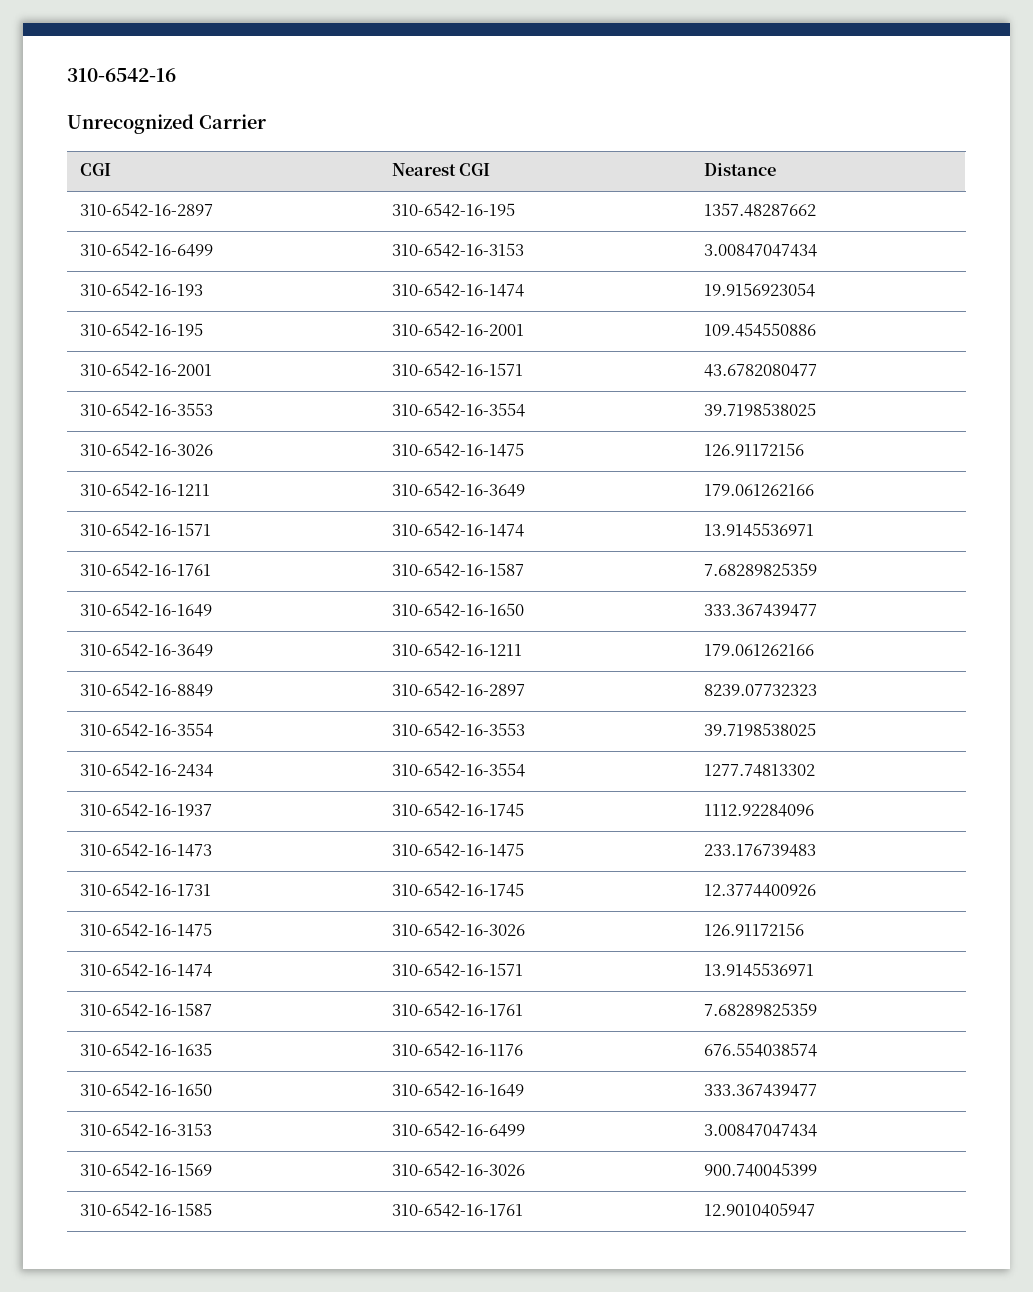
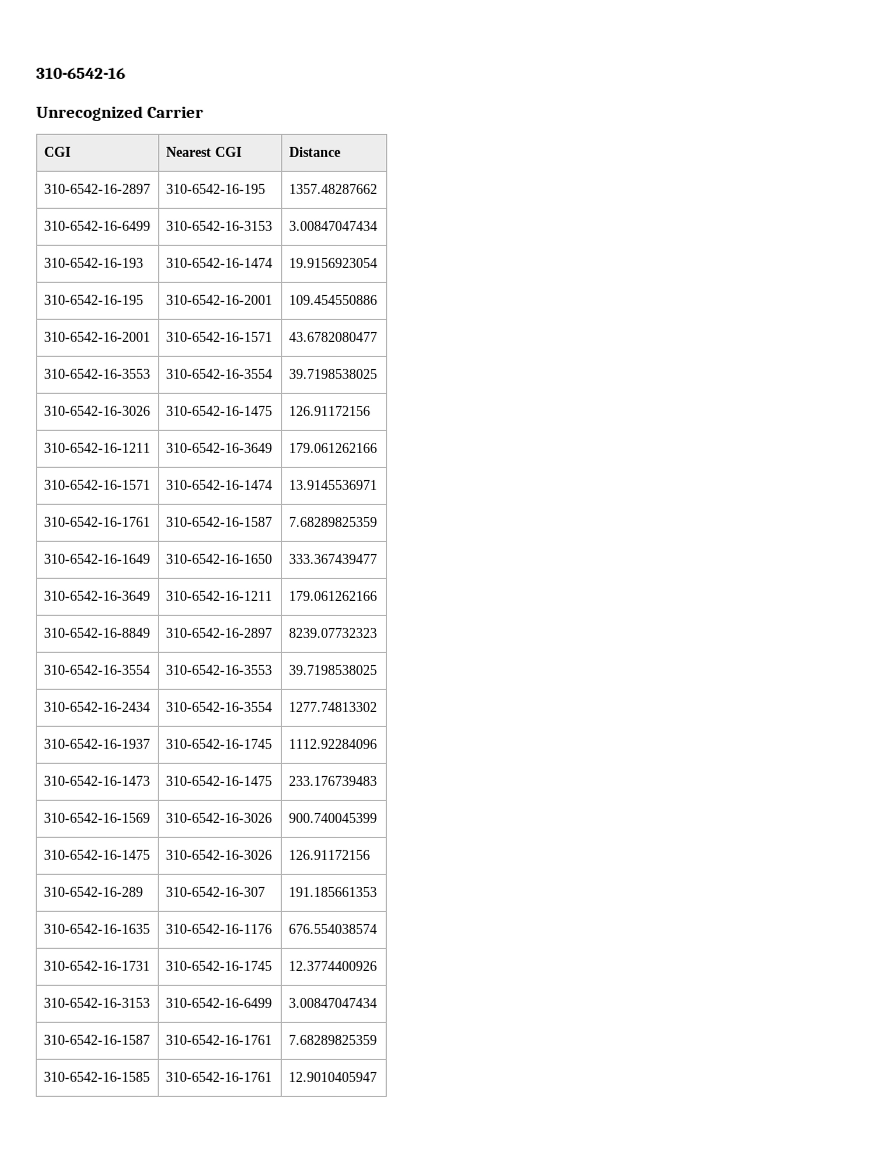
- 310-6542-16-1731 | 310-6542-16-1745 | 12.3774400926
+ 310-6542-16-1569 | 310-6542-16-3026 | 900.740045399
- 310-6542-16-1474 | 310-6542-16-1571 | 13.9145536971
+ 310-6542-16-289 | 310-6542-16-307 | 191.185661353
+ 310-6542-16-1635 | 310-6542-16-1176 | 676.554038574
+ 310-6542-16-1731 | 310-6542-16-1745 | 12.3774400926
+ 310-6542-16-3153 | 310-6542-16-6499 | 3.00847047434
  310-6542-16-1587 | 310-6542-16-1761 | 7.68289825359
- 310-6542-16-1635 | 310-6542-16-1176 | 676.554038574
- 310-6542-16-1650 | 310-6542-16-1649 | 333.367439477
- 310-6542-16-3153 | 310-6542-16-6499 | 3.00847047434
- 310-6542-16-1569 | 310-6542-16-3026 | 900.740045399

